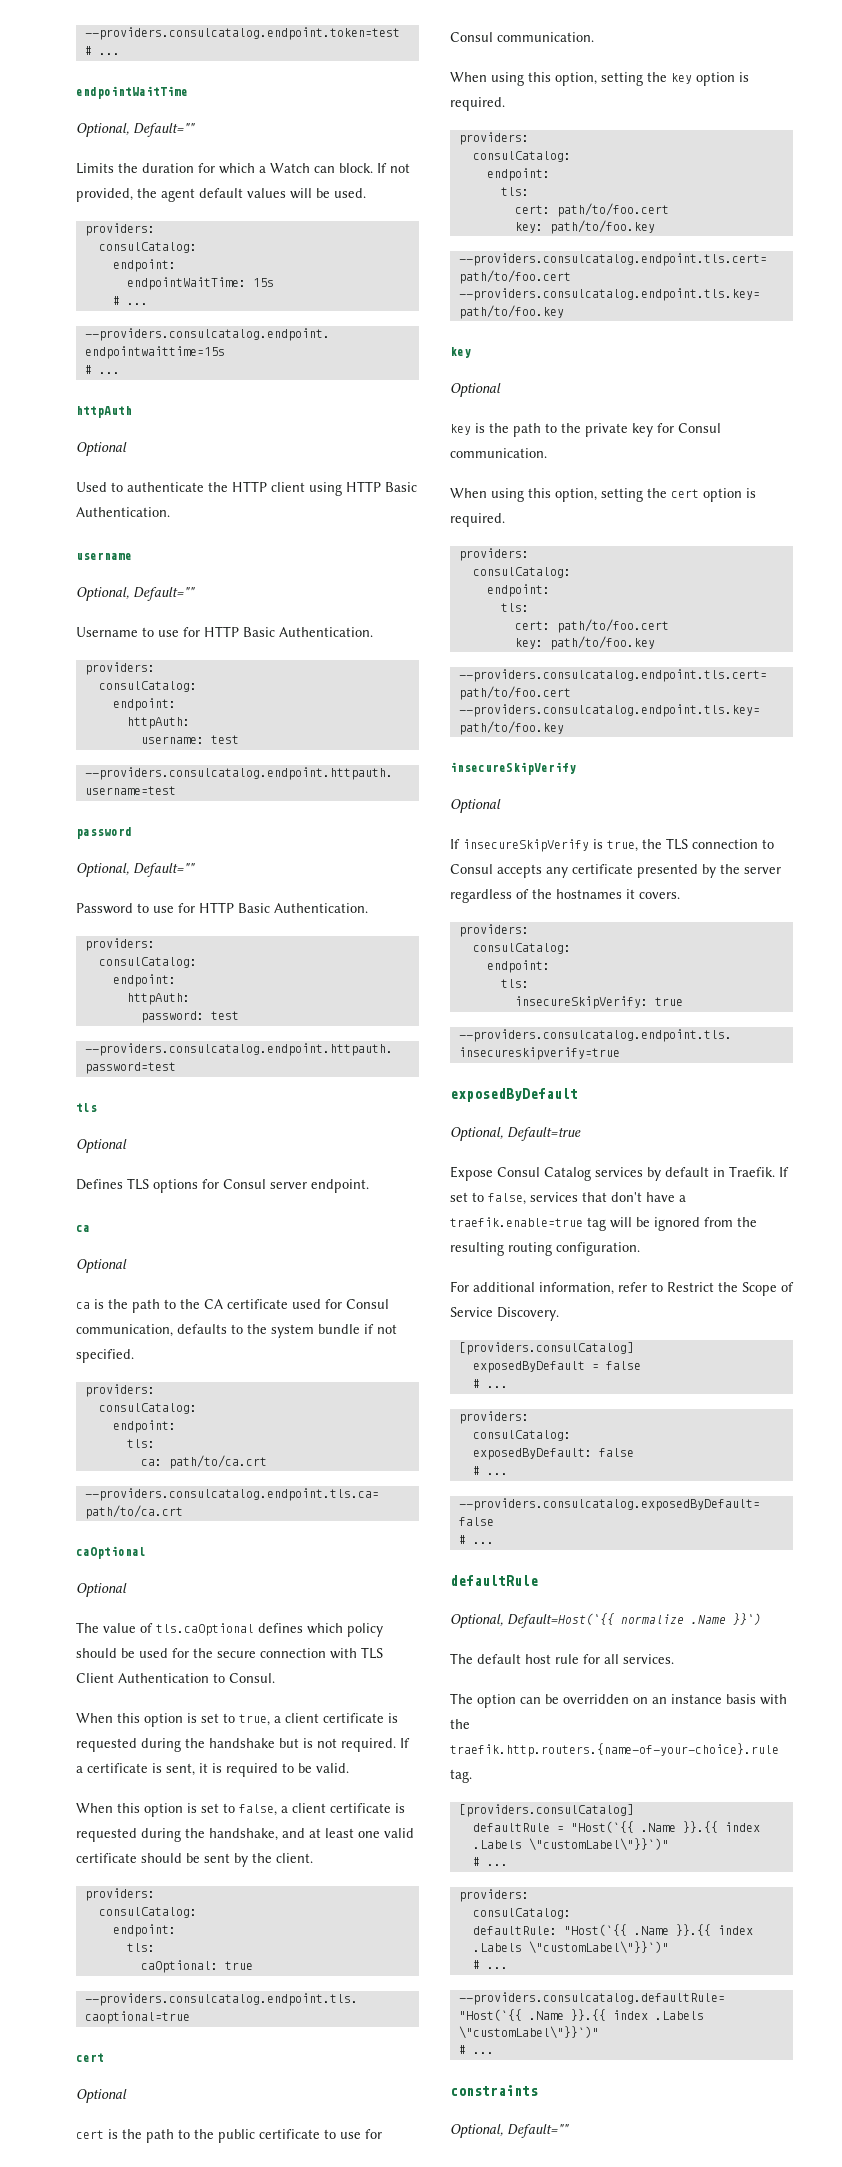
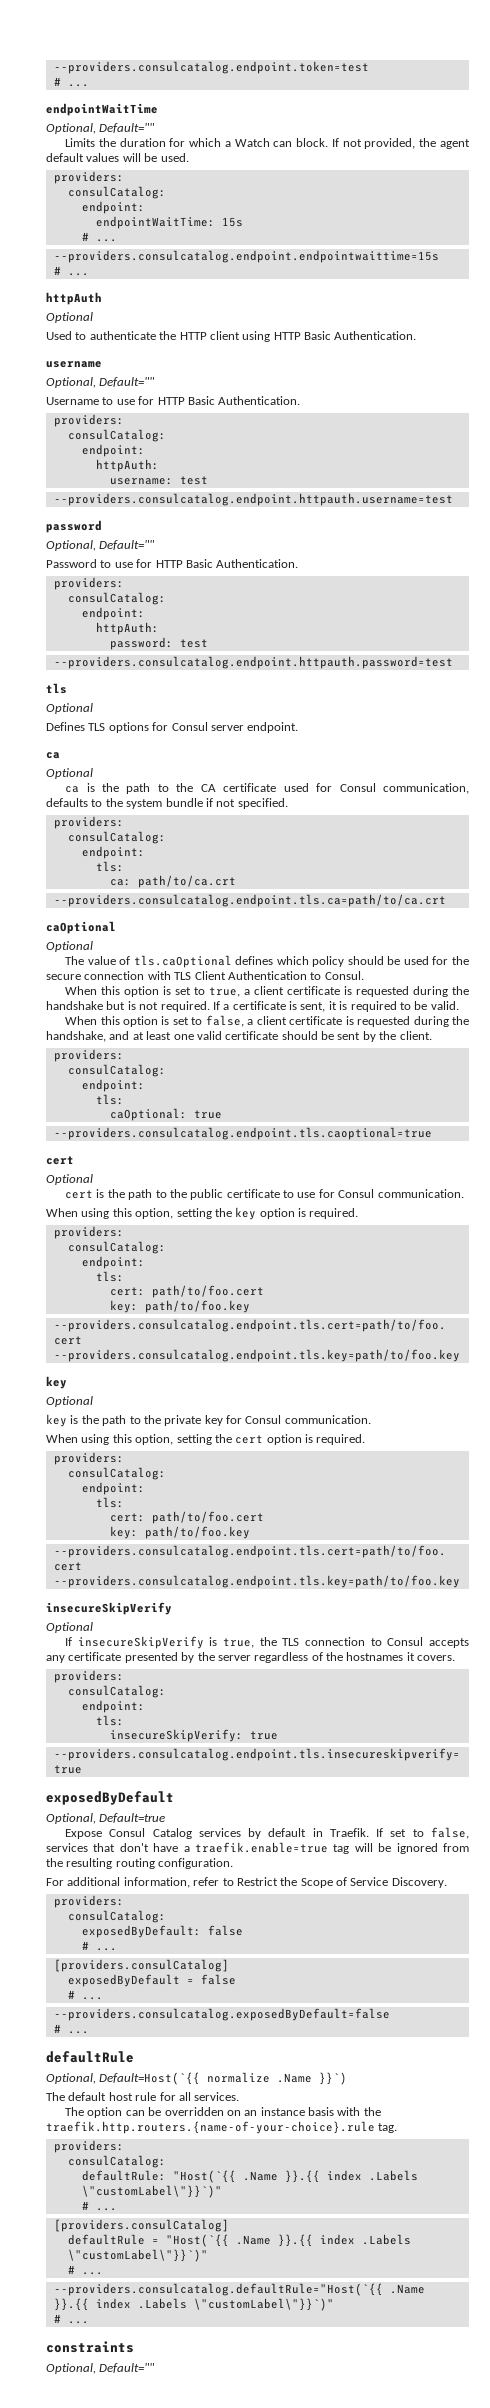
  For additional information, refer to Restrict the Scope of Service Discovery.
- [providers.consulCatalog]
- exposedByDefault = false
- # ...
  providers:
  consulCatalog:
  exposedByDefault: false
+ # ...
+ [providers.consulCatalog]
+ exposedByDefault = false
  The option can be overridden on an instance basis with the traefik.http.routers.{name-of-your-choice}.rule tag.
- [providers.consulCatalog]
- defaultRule = "Host(`{{ .Name }}.{{ index .Labels \"customLabel\"}}`)"
- # ...
  providers:
  consulCatalog:
  defaultRule: "Host(`{{ .Name }}.{{ index .Labels \"customLabel\"}}`)"
+ # ...
+ [providers.consulCatalog]
+ defaultRule = "Host(`{{ .Name }}.{{ index .Labels \"customLabel\"}}`)"

